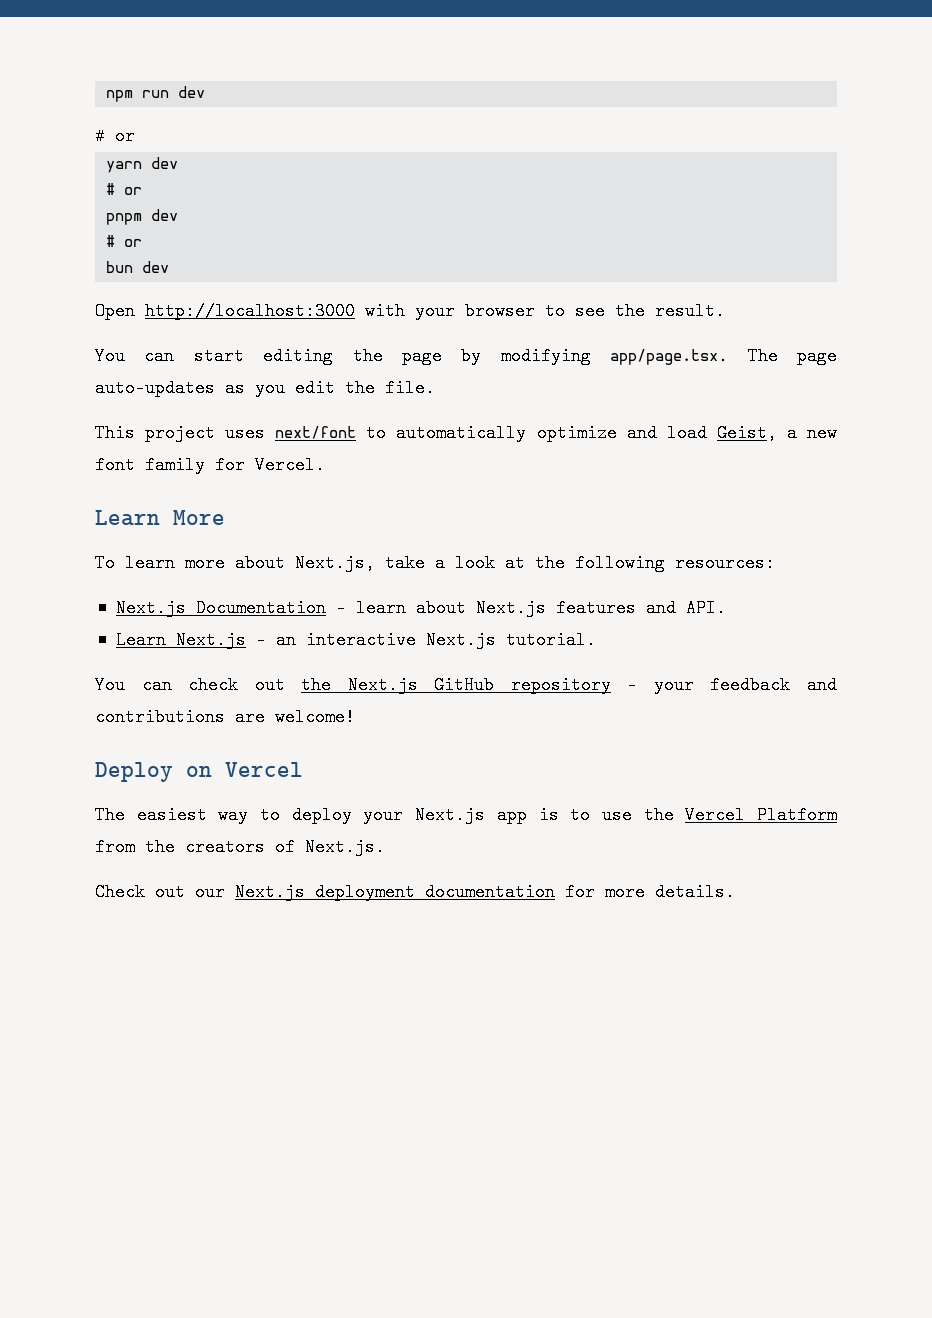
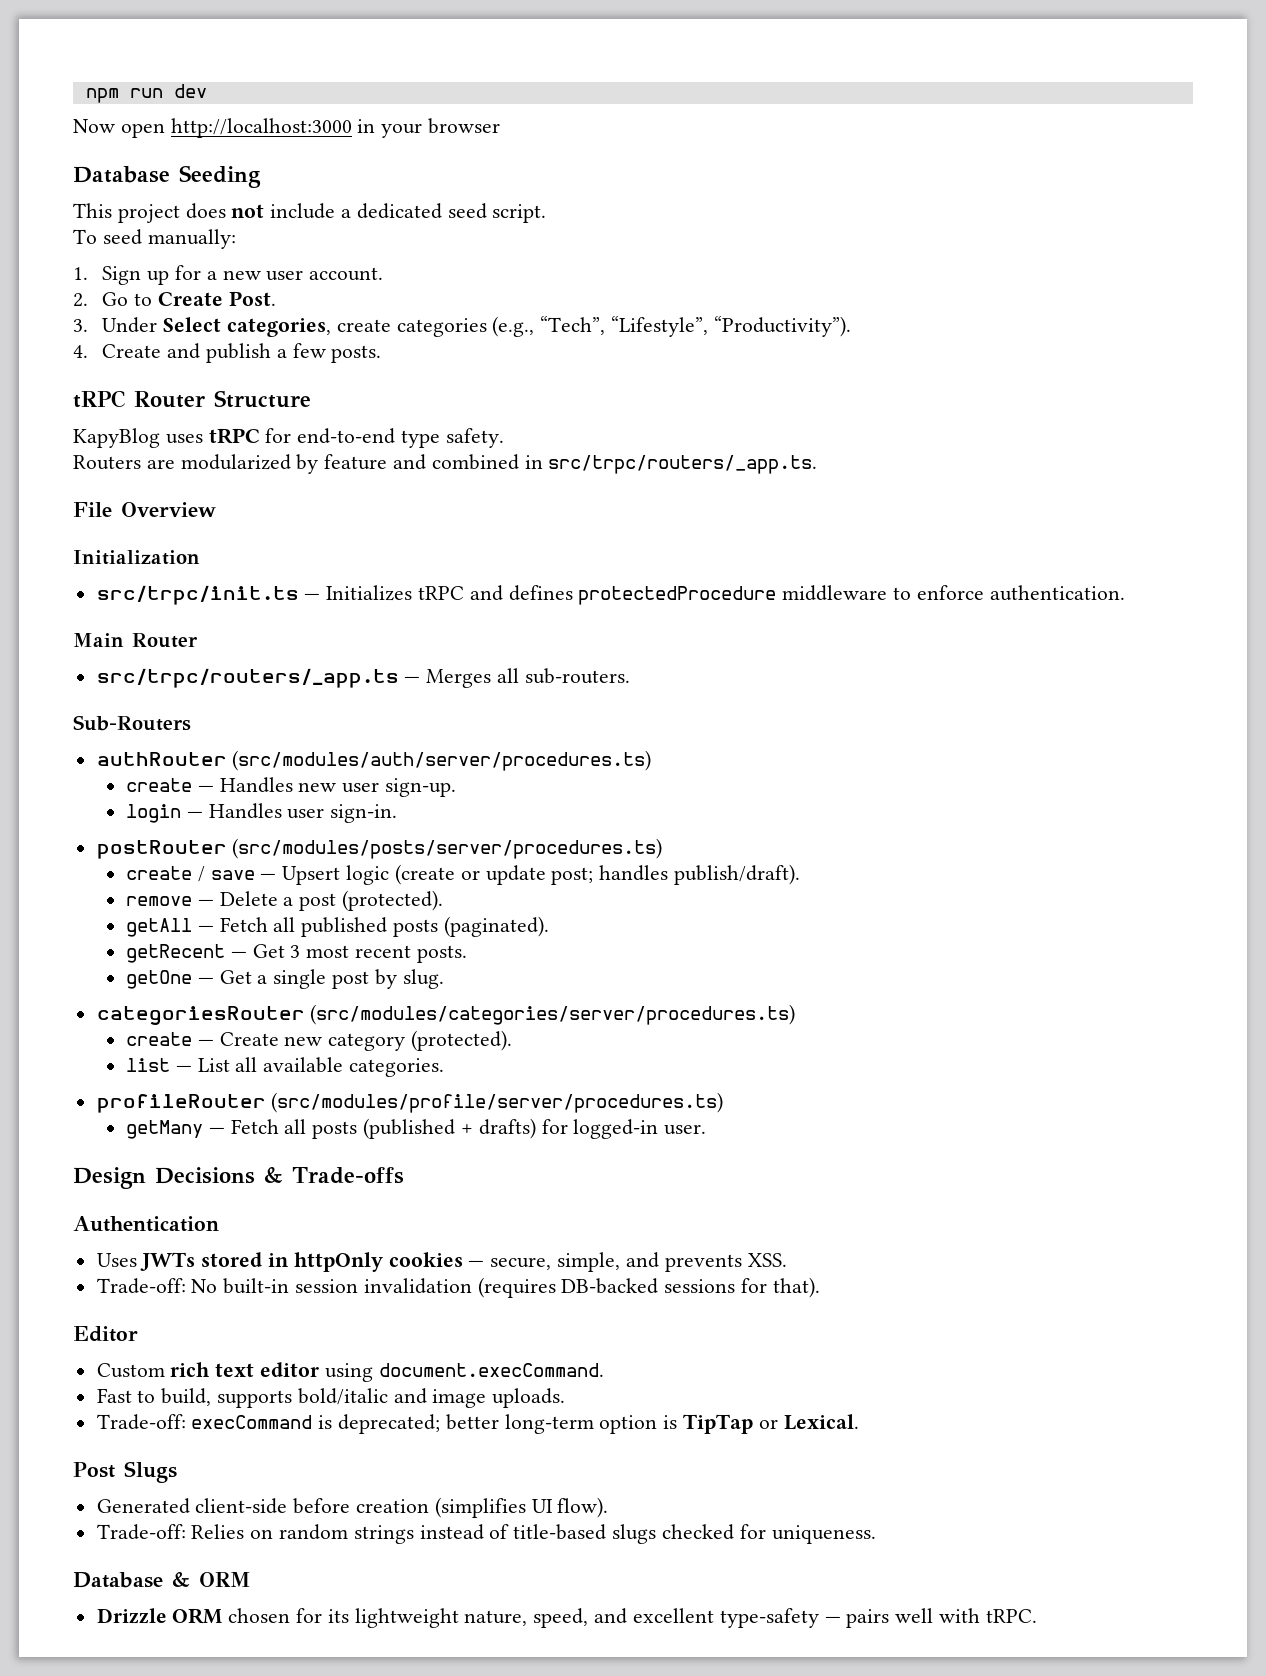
  npm run dev
- # or
- yarn dev
- # or
- pnpm dev
- # or
- bun dev
- Open http://localhost:3000 with your browser to see the result.
- You can start editing the page by modifying app/page.tsx. The page auto-updates as you edit the file.
- This project uses next/font to automatically optimize and load Geist, a new font family for Vercel.
- Learn More
- To learn more about Next.js, take a look at the following resources:
- Next.js Documentation - learn about Next.js features and API.
- Learn Next.js - an interactive Next.js tutorial.
- You can check out the Next.js GitHub repository - your feedback and contributions are welcome!
- Deploy on Vercel
- The easiest way to deploy your Next.js app is to use the Vercel Platform from the creators of Next.js.
- Check out our Next.js deployment documentation for more details.
+ Now open http://localhost:3000 in your browser
+ Database Seeding
+ This project does not include a dedicated seed script.
+ To seed manually:
+ 1. Sign up for a new user account.
+ 2. Go to Create Post.
+ 3. Under Select categories, create categories (e.g., “Tech”, “Lifestyle”, “Productivity”).
+ 4. Create and publish a few posts.
+ tRPC Router Structure
+ KapyBlog uses tRPC for end-to-end type safety.
+ Routers are modularized by feature and combined in src/trpc/routers/_app.ts.
+ File Overview
+ Initialization
+ src/trpc/init.ts — Initializes tRPC and defines protectedProcedure middleware to enforce authentication.
+ Main Router
+ src/trpc/routers/_app.ts — Merges all sub-routers.
+ Sub-Routers
+ authRouter (src/modules/auth/server/procedures.ts)
+ create — Handles new user sign-up.
+ login — Handles user sign-in.
+ postRouter (src/modules/posts/server/procedures.ts)
+ create / save — Upsert logic (create or update post; handles publish/draft).
+ remove — Delete a post (protected).
+ getAll — Fetch all published posts (paginated).
+ getRecent — Get 3 most recent posts.
+ getOne — Get a single post by slug.
+ categoriesRouter (src/modules/categories/server/procedures.ts)
+ create — Create new category (protected).
+ list — List all available categories.
+ profileRouter (src/modules/profile/server/procedures.ts)
+ getMany — Fetch all posts (published + drafts) for logged-in user.
+ Design Decisions & Trade-offs
+ Authentication
+ Uses JWTs stored in httpOnly cookies — secure, simple, and prevents XSS.
+ Trade-off: No built-in session invalidation (requires DB-backed sessions for that).
+ Editor
+ Custom rich text editor using document.execCommand.
+ Fast to build, supports bold/italic and image uploads.
+ Trade-off: execCommand is deprecated; better long-term option is TipTap or Lexical.
+ Post Slugs
+ Generated client-side before creation (simplifies UI flow).
+ Trade-off: Relies on random strings instead of title-based slugs checked for uniqueness.
+ Database & ORM
+ Drizzle ORM chosen for its lightweight nature, speed, and excellent type-safety — pairs well with tRPC.

